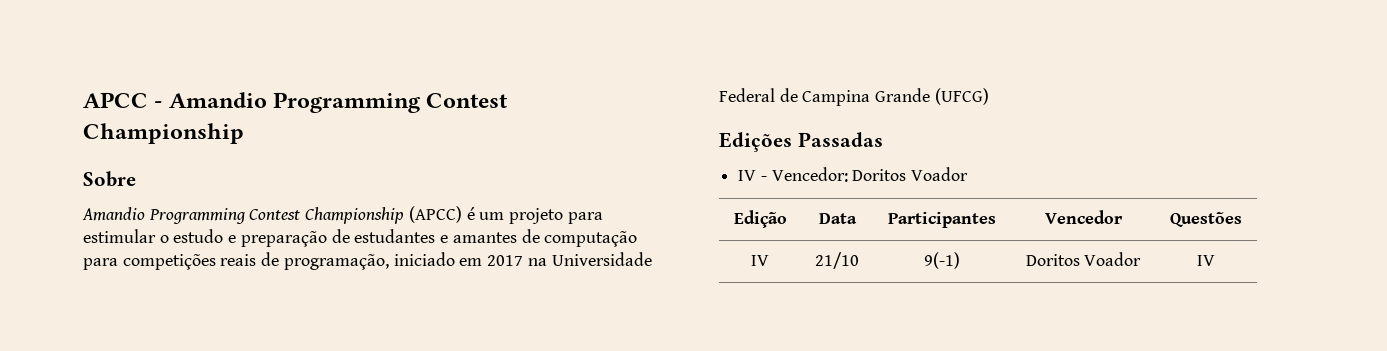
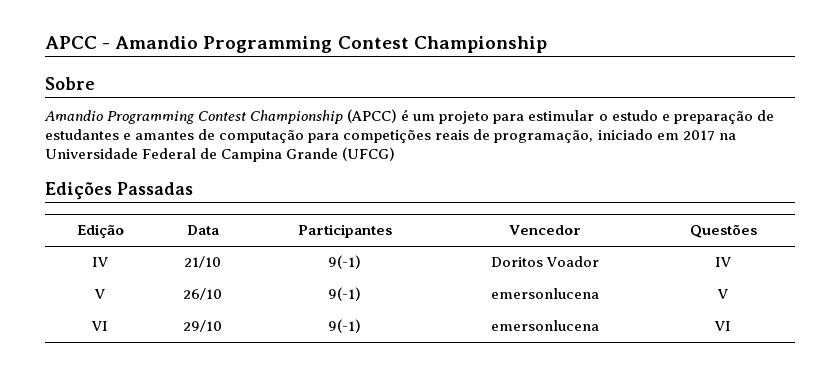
- IV - Vencedor: Doritos Voador
+ V | 26/10 | 9(-1) | emersonlucena | V
+ VI | 29/10 | 9(-1) | emersonlucena | VI

